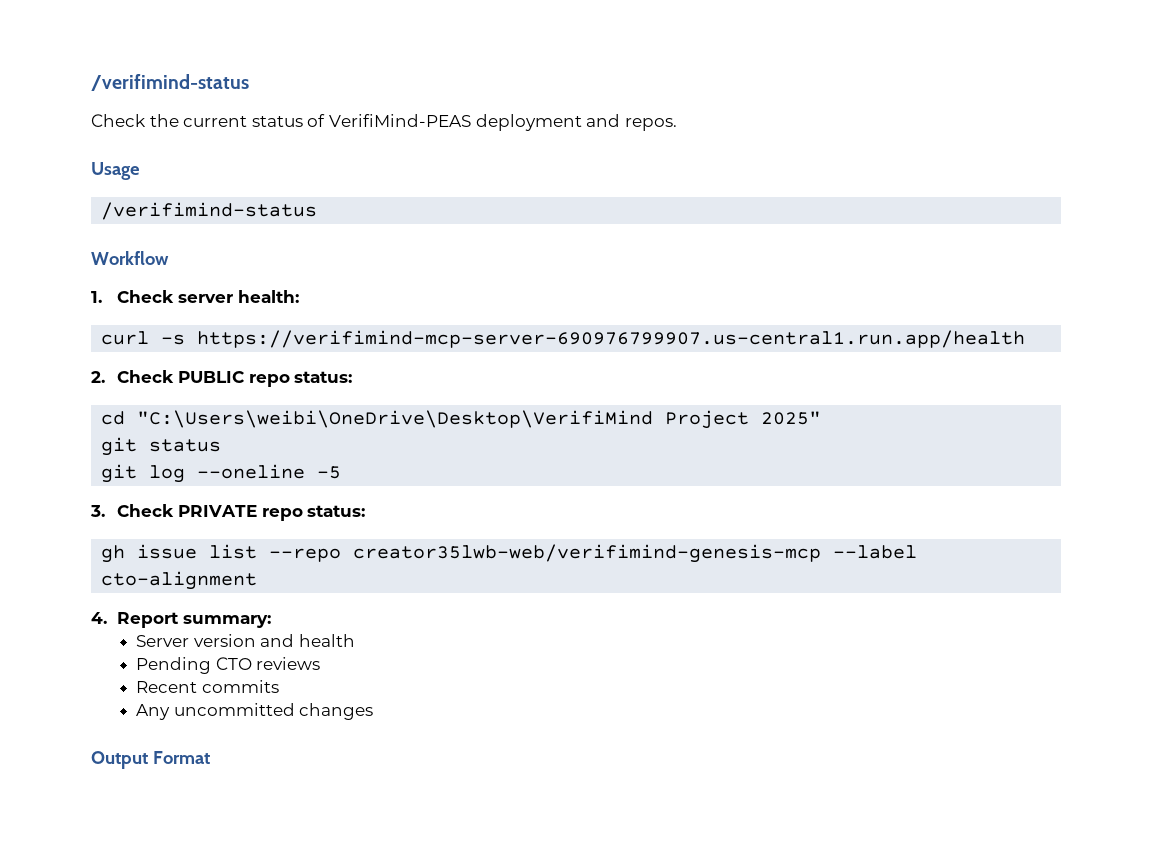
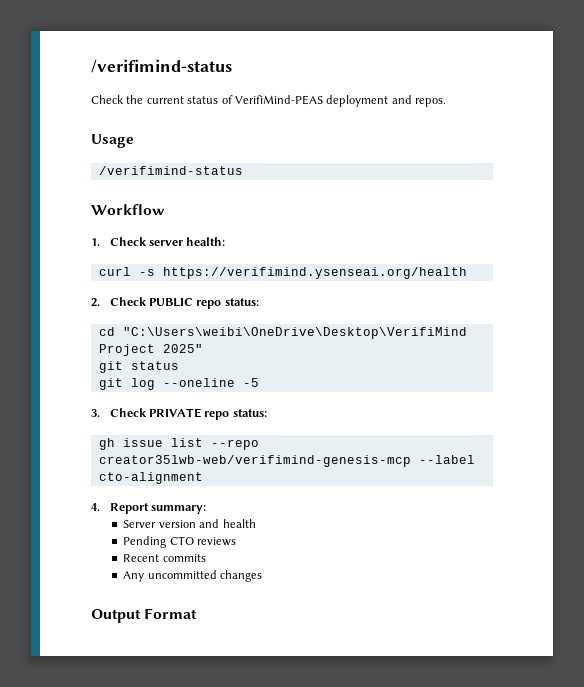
- curl -s https://verifimind-mcp-server-690976799907.us-central1.run.app/health
+ curl -s https://verifimind.ysenseai.org/health

